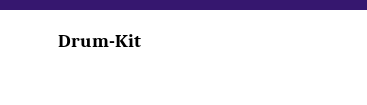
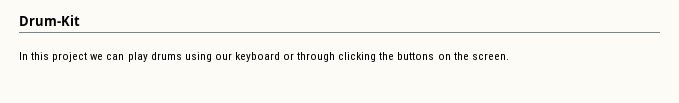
+ In this project we can play drums using our keyboard or through clicking the buttons on the screen.

